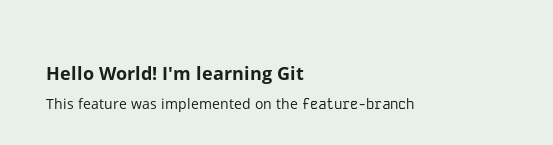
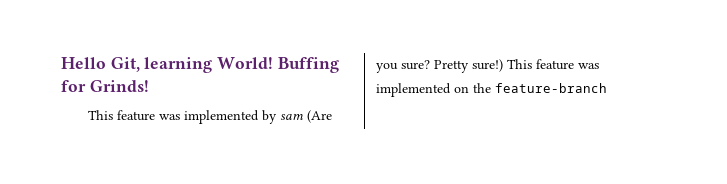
- Hello World! I'm learning Git
- This feature was implemented on the feature-branch
+ Hello Git, learning World! Buffing for Grinds!
+ This feature was implemented by sam (Are you sure? Pretty sure!) This feature was implemented on the feature-branch

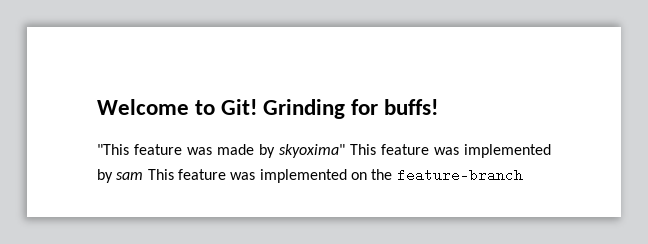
- Hello Git, learning World! Buffing for Grinds!
- This feature was implemented by sam (Are you sure? Pretty sure!) This feature was implemented on the feature-branch
+ Welcome to Git! Grinding for buffs!
+ "This feature was made by skyoxima" This feature was implemented by sam This feature was implemented on the feature-branch

